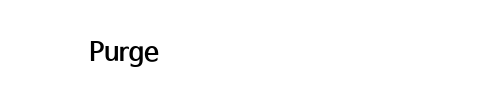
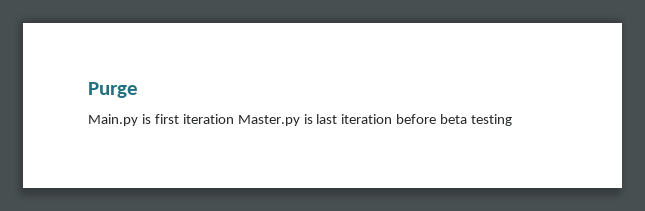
+ Main.py is first iteration Master.py is last iteration before beta testing

